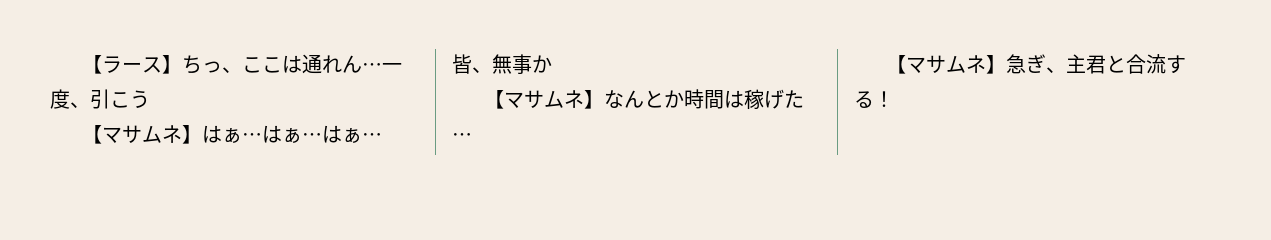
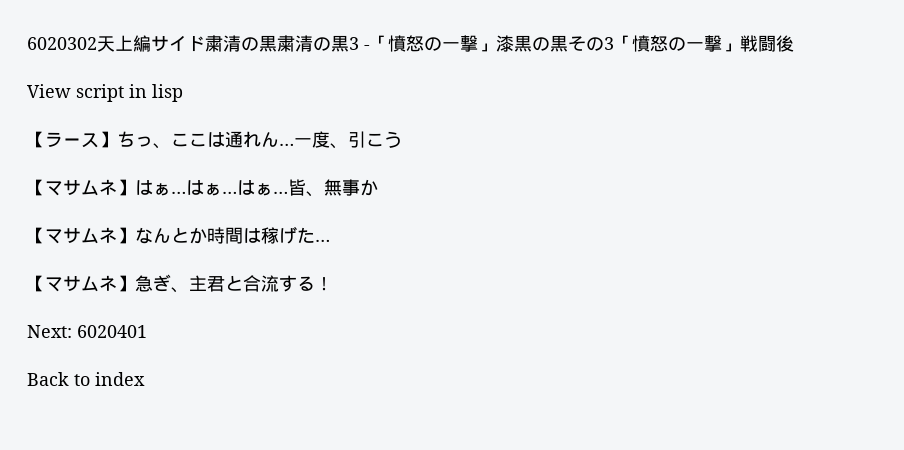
+ 6020302天上編サイド粛清の黒粛清の黒3 -「憤怒の一撃」漆黒の黒その3「憤怒の一撃」戦闘後
+ View script in lisp
+ Next: 6020401
+ Back to index

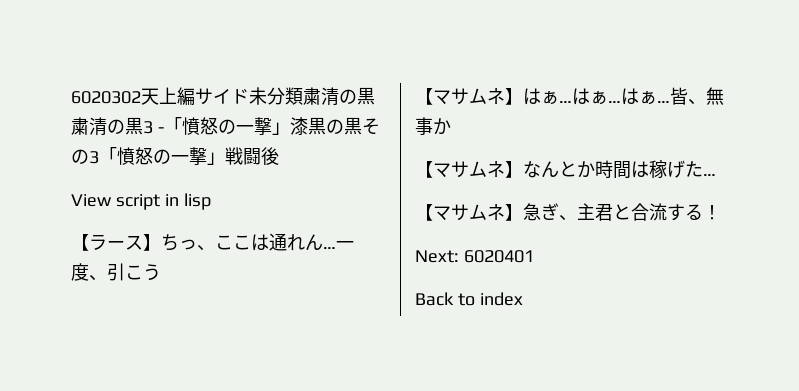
- 6020302天上編サイド粛清の黒粛清の黒3 -「憤怒の一撃」漆黒の黒その3「憤怒の一撃」戦闘後
+ 6020302天上編サイド未分類粛清の黒粛清の黒3 -「憤怒の一撃」漆黒の黒その3「憤怒の一撃」戦闘後

